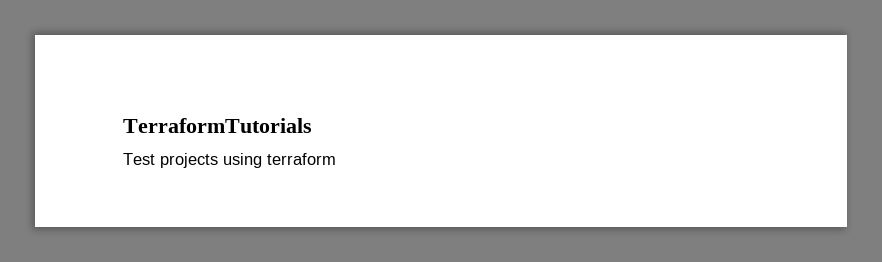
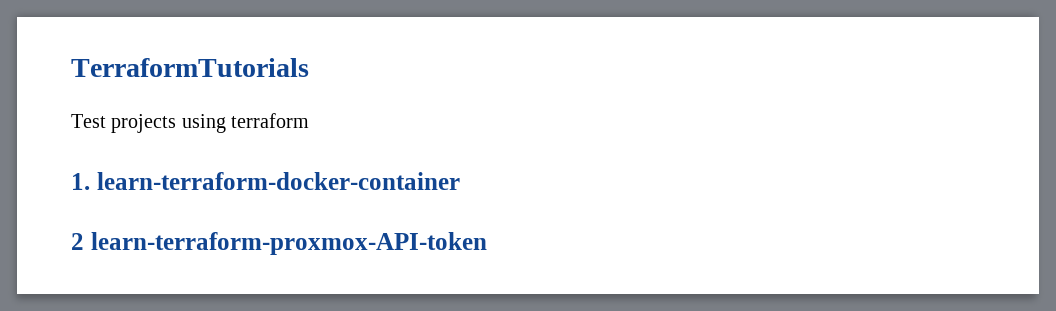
+ 1. learn-terraform-docker-container
+ 2 learn-terraform-proxmox-API-token

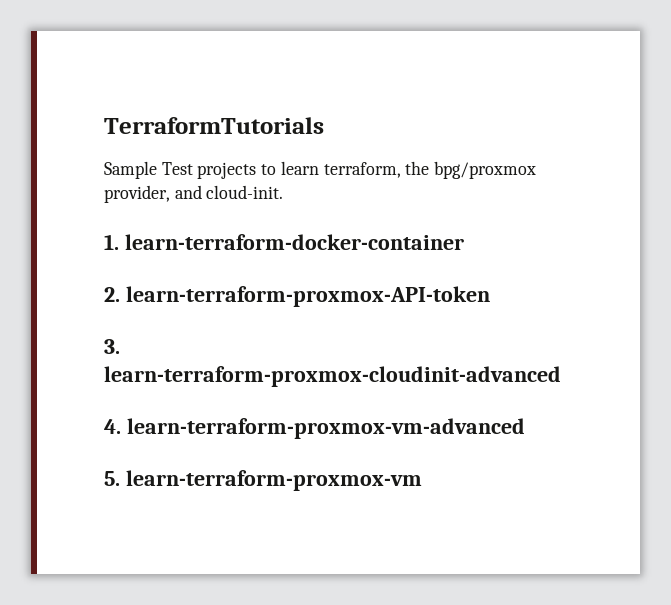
- Test projects using terraform
+ Sample Test projects to learn terraform, the bpg/proxmox provider, and cloud-init.
- 2 learn-terraform-proxmox-API-token
+ 2. learn-terraform-proxmox-API-token
+ 3. learn-terraform-proxmox-cloudinit-advanced
+ 4. learn-terraform-proxmox-vm-advanced
+ 5. learn-terraform-proxmox-vm

